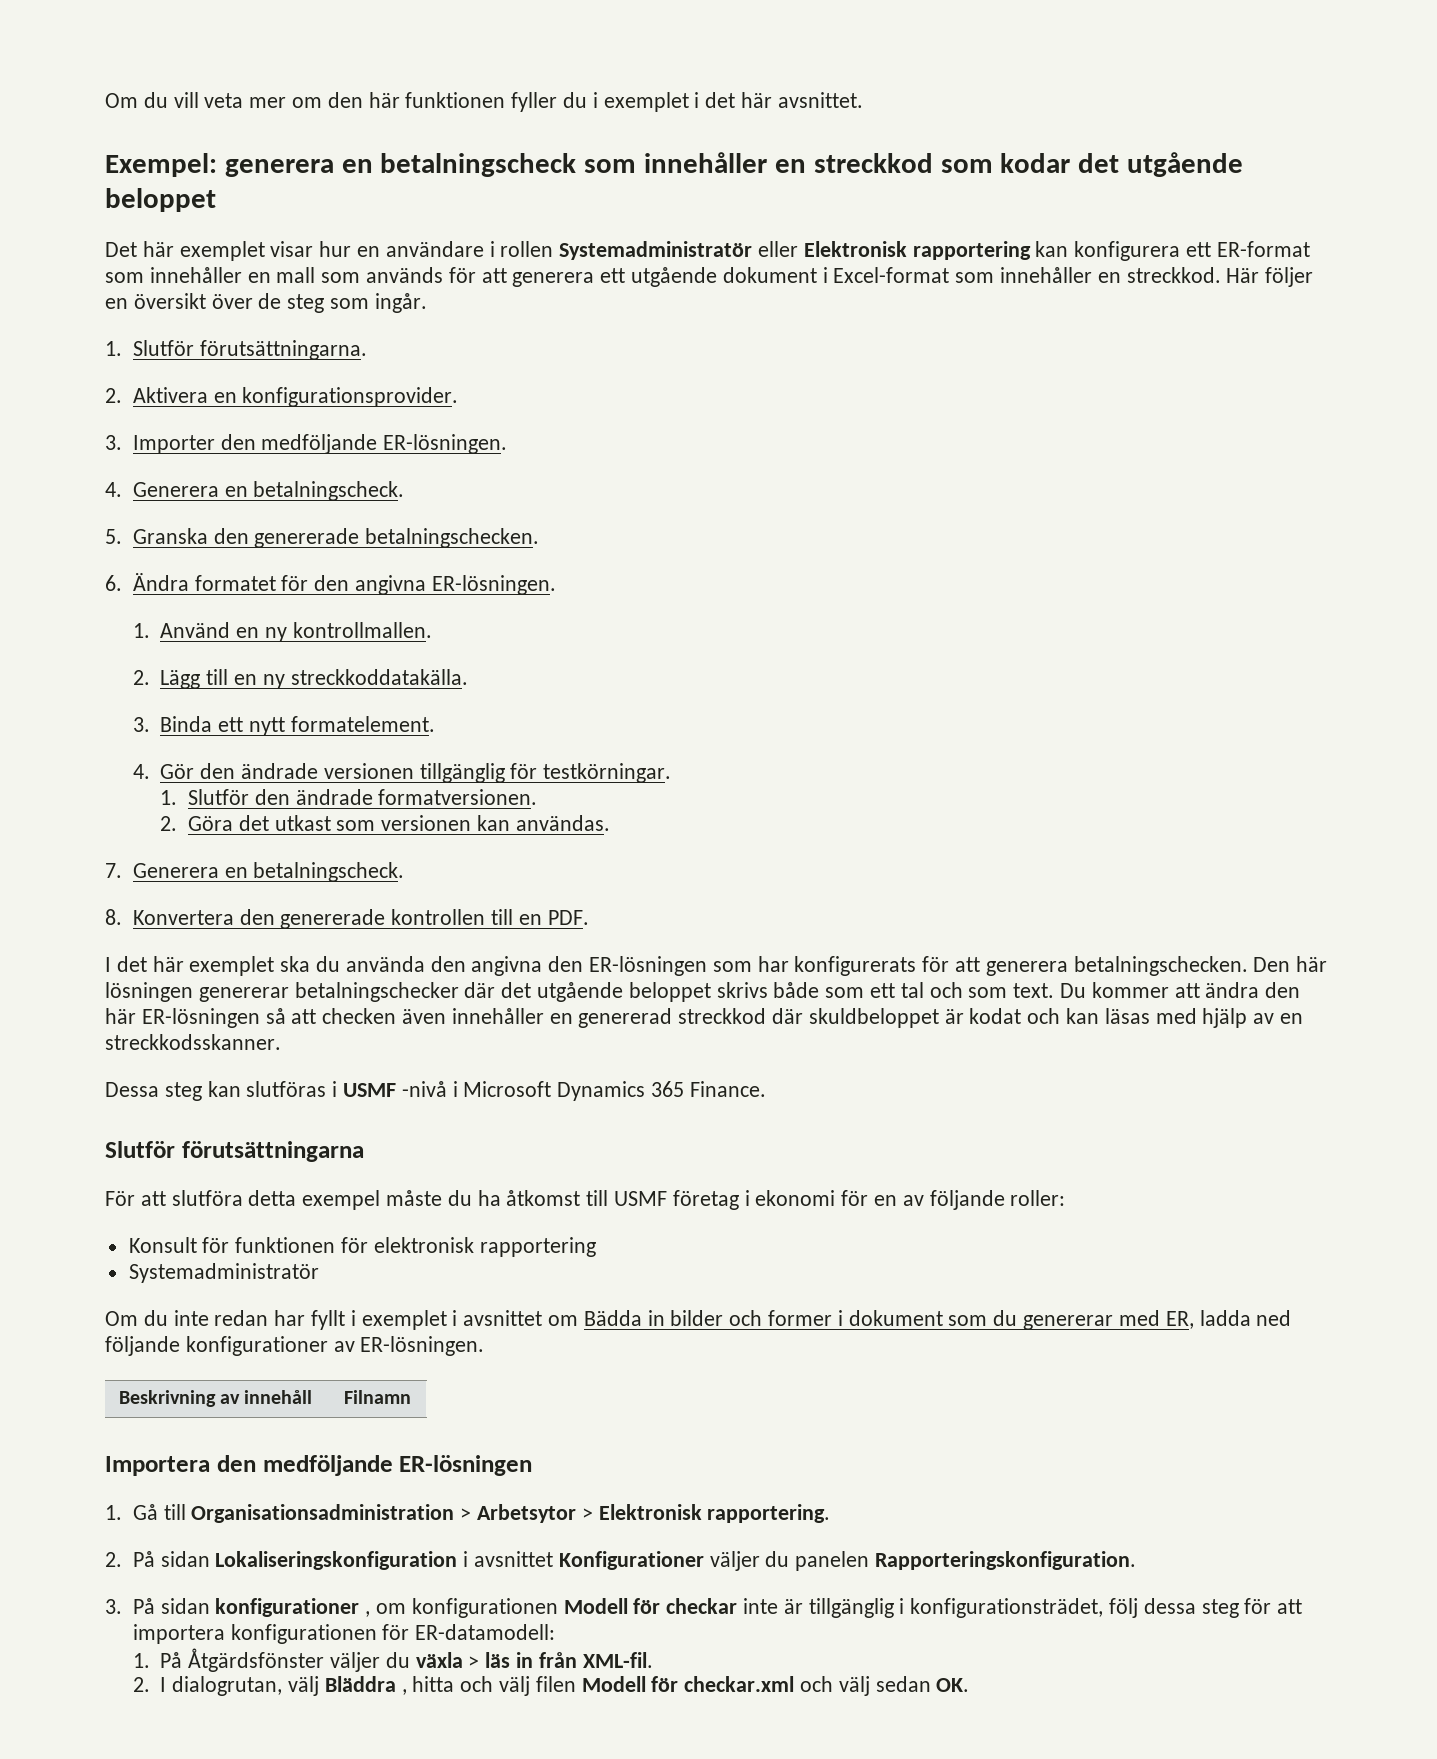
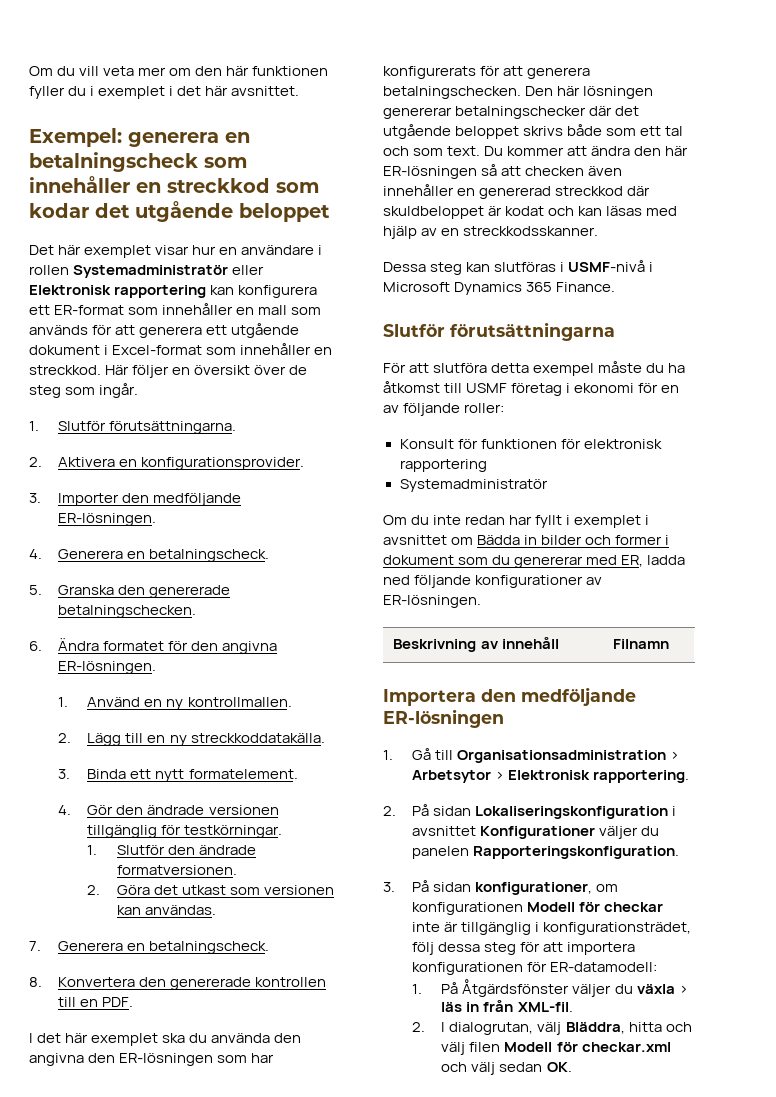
- Dessa steg kan slutföras i USMF -nivå i Microsoft Dynamics 365 Finance.
+ Dessa steg kan slutföras i USMF-nivå i Microsoft Dynamics 365 Finance.
- 3. På sidan konfigurationer , om konfigurationen Modell för checkar inte är tillgänglig i konfigurationsträdet, följ dessa steg för att importera konfigurationen för ER-datamodell:
+ 3. På sidan konfigurationer, om konfigurationen Modell för checkar inte är tillgänglig i konfigurationsträdet, följ dessa steg för att importera konfigurationen för ER-datamodell:
- 2. I dialogrutan, välj Bläddra , hitta och välj filen Modell för checkar.xml och välj sedan OK.
+ 2. I dialogrutan, välj Bläddra, hitta och välj filen Modell för checkar.xml och välj sedan OK.

